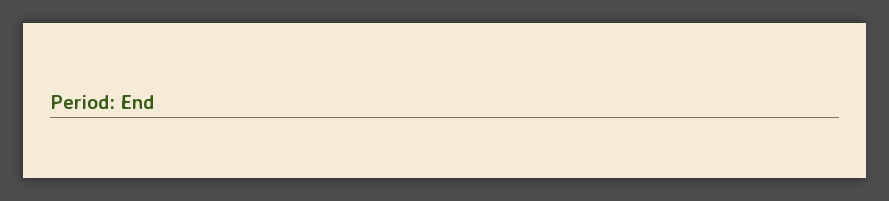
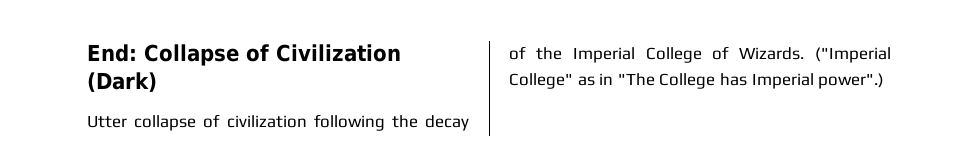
- Period: End
+ End: Collapse of Civilization (Dark)
+ Utter collapse of civilization following the decay of the Imperial College of Wizards. ("Imperial College" as in "The College has Imperial power".)

